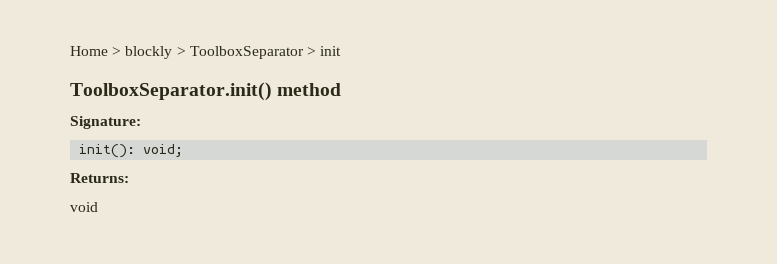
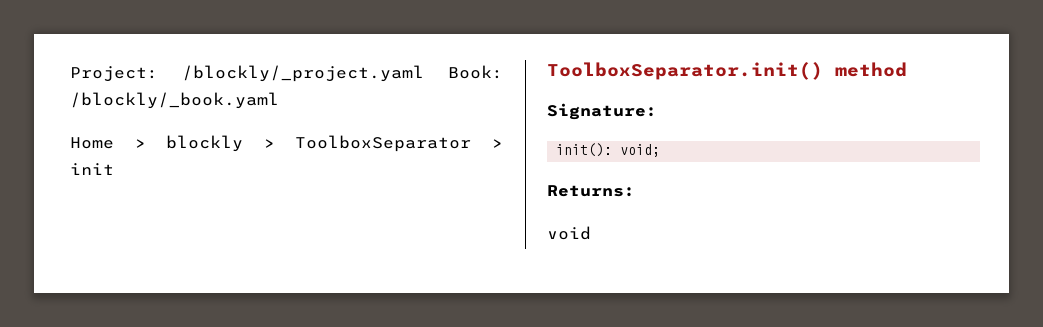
+ Project: /blockly/_project.yaml Book: /blockly/_book.yaml

